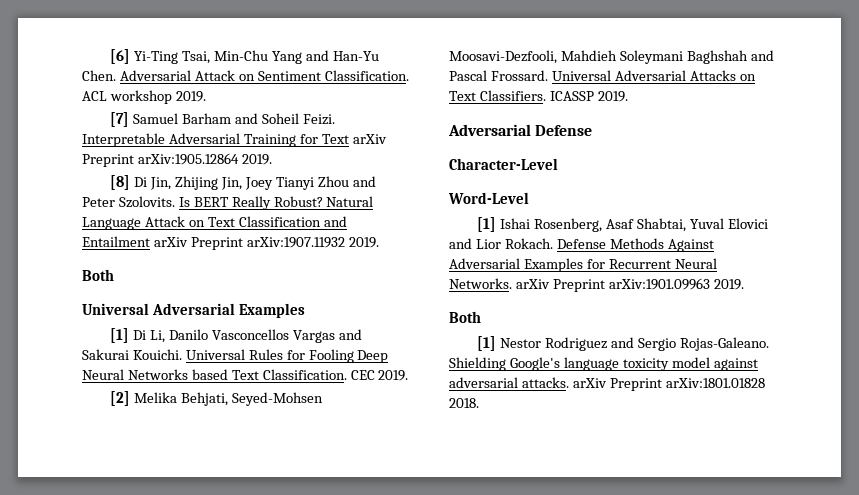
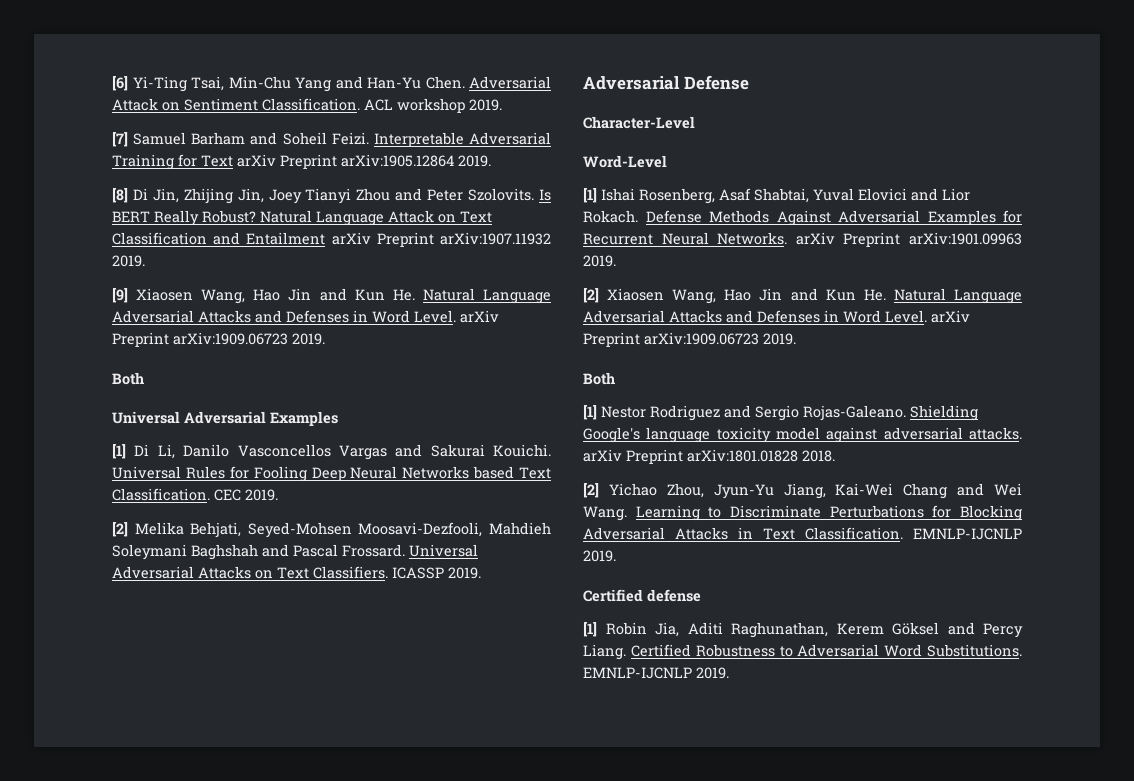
+ [9] Xiaosen Wang, Hao Jin and Kun He. Natural Language Adversarial Attacks and Defenses in Word Level. arXiv Preprint arXiv:1909.06723 2019.
+ [2] Xiaosen Wang, Hao Jin and Kun He. Natural Language Adversarial Attacks and Defenses in Word Level. arXiv Preprint arXiv:1909.06723 2019.
+ [2] Yichao Zhou, Jyun-Yu Jiang, Kai-Wei Chang and Wei Wang. Learning to Discriminate Perturbations for Blocking Adversarial Attacks in Text Classification. EMNLP-IJCNLP 2019.
+ Certified defense
+ [1] Robin Jia, Aditi Raghunathan, Kerem Göksel and Percy Liang. Certified Robustness to Adversarial Word Substitutions. EMNLP-IJCNLP 2019.

